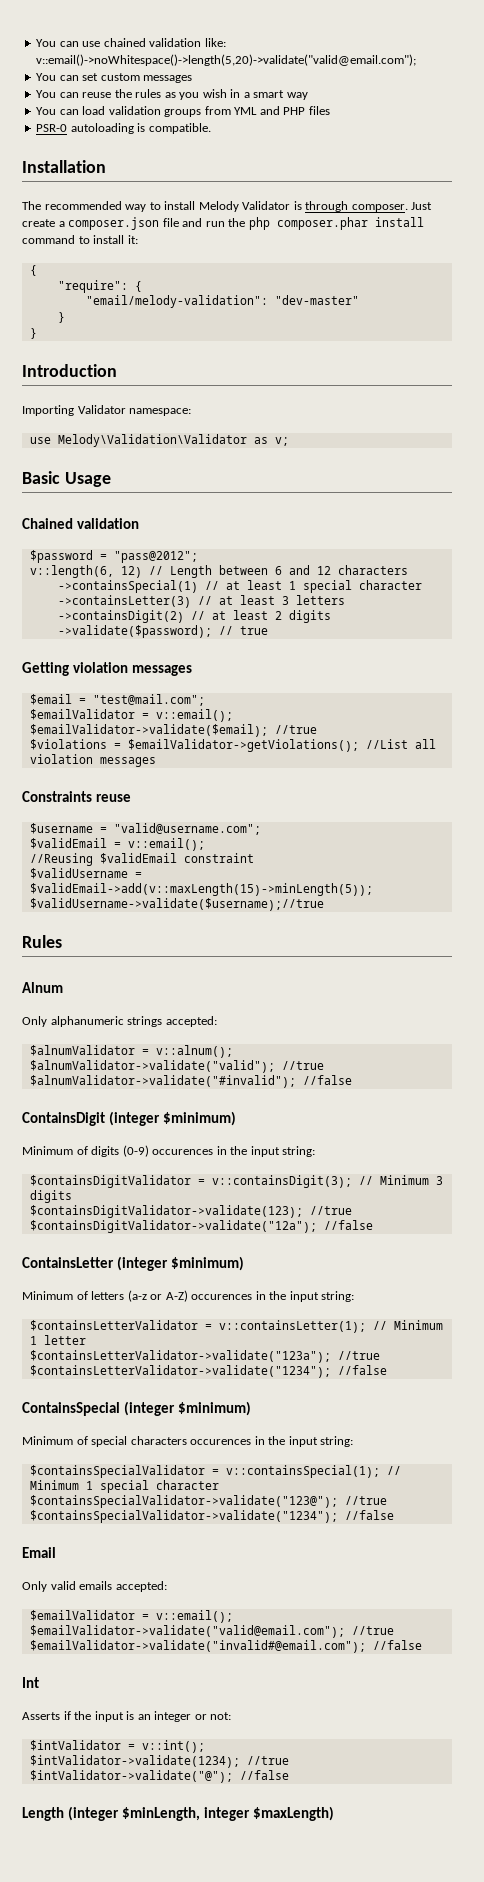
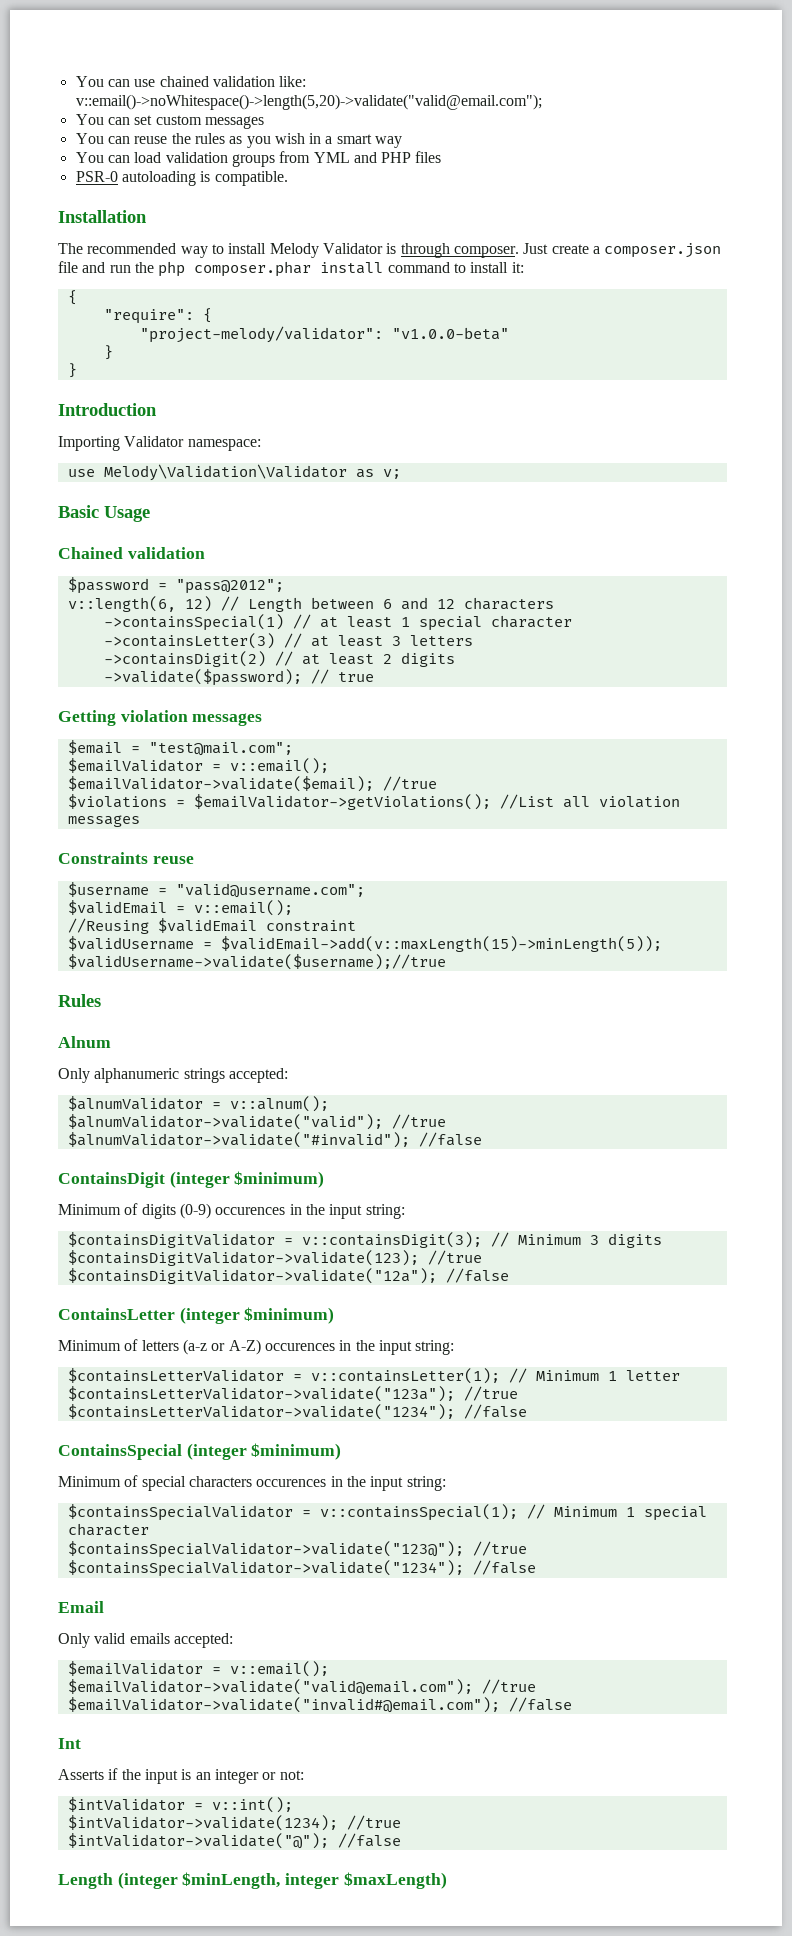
- "email/melody-validation": "dev-master"
+ "project-melody/validator": "v1.0.0-beta"

